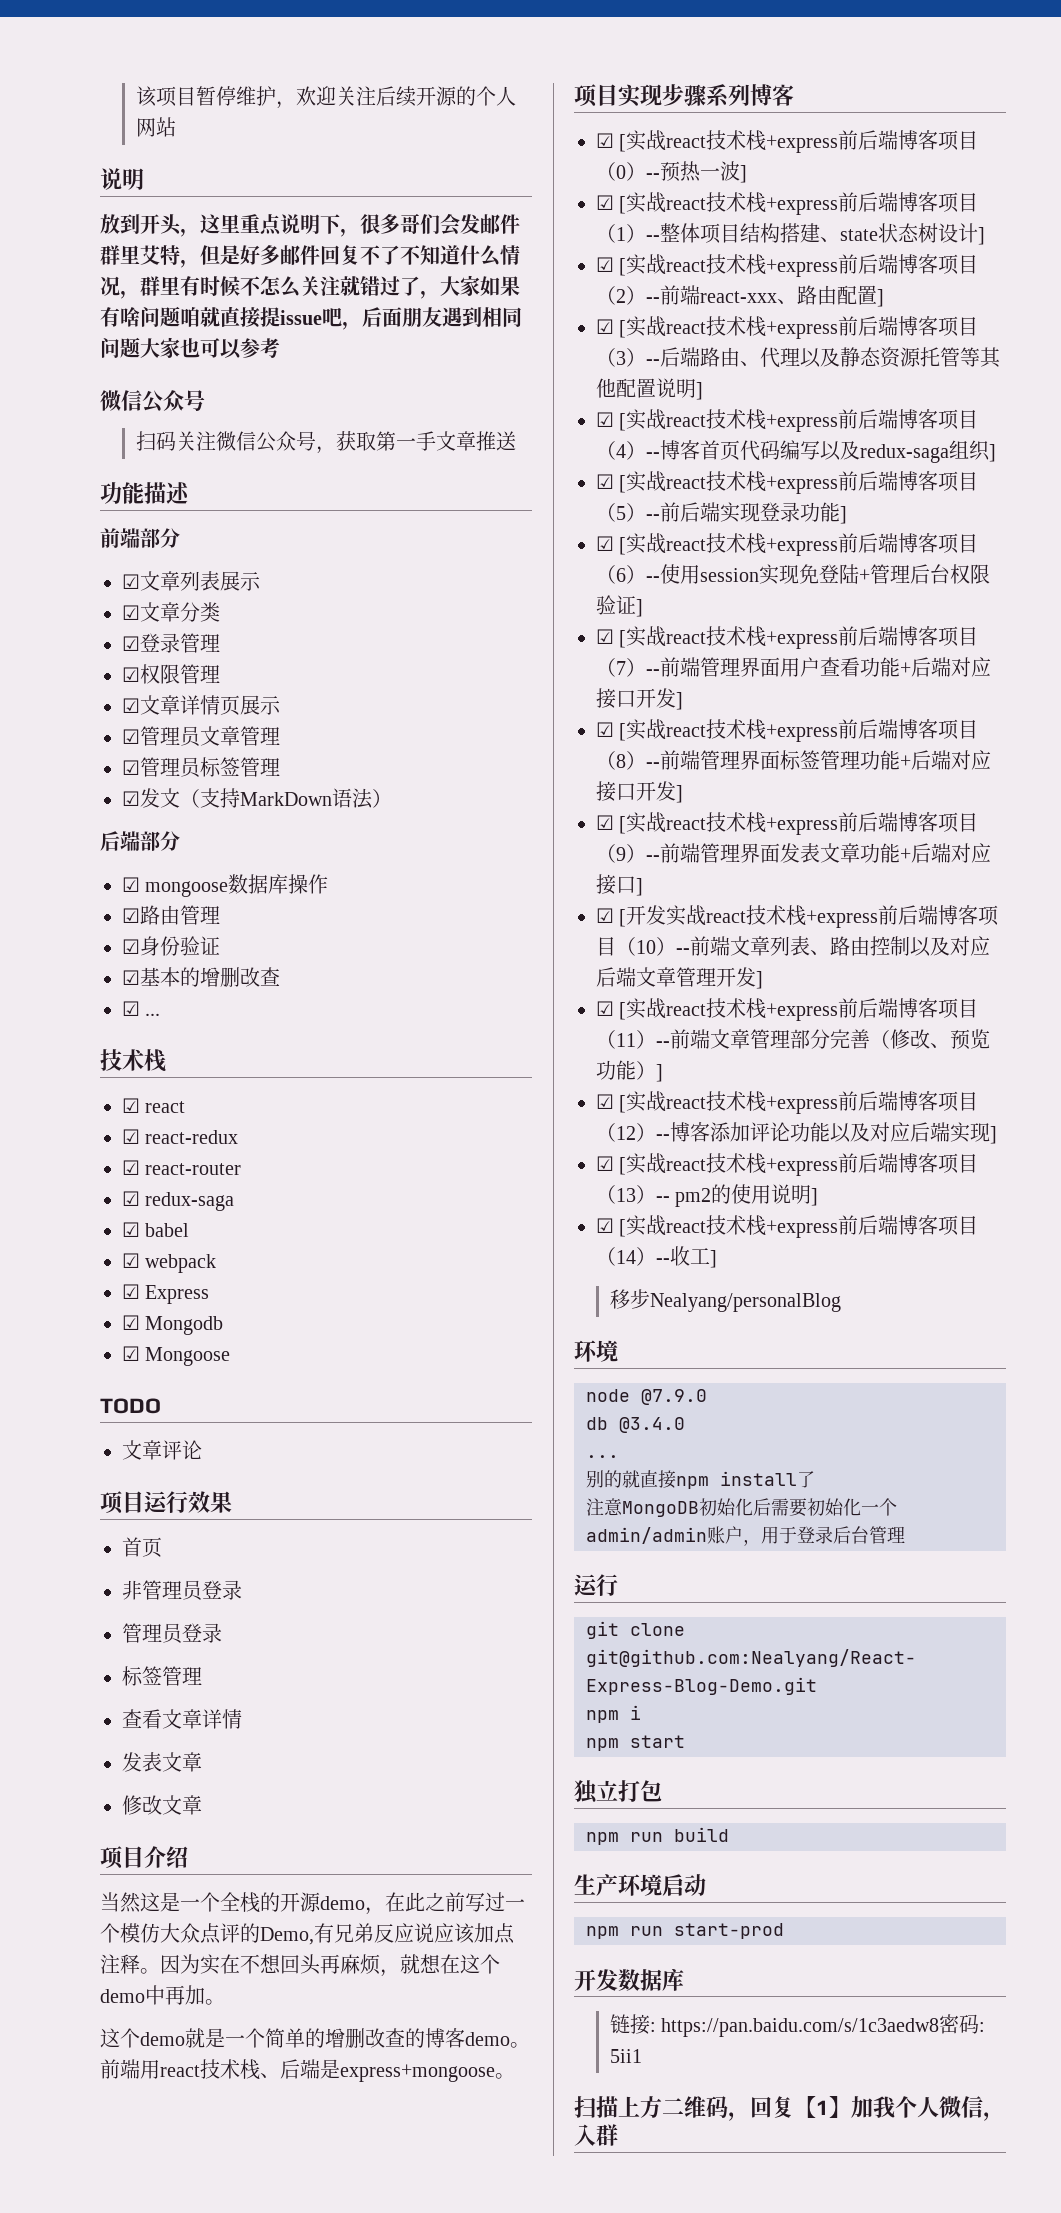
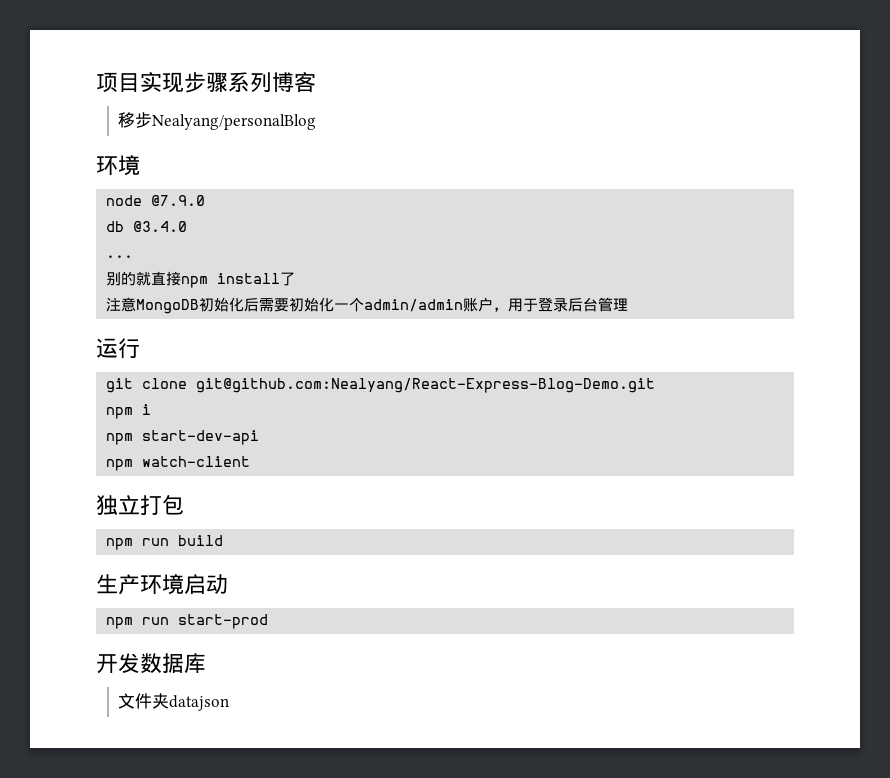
- 该项目暂停维护，欢迎关注后续开源的个人网站
- 说明
- 放到开头，这里重点说明下，很多哥们会发邮件群里艾特，但是好多邮件回复不了不知道什么情况，群里有时候不怎么关注就错过了，大家如果有啥问题咱就直接提issue吧，后面朋友遇到相同问题大家也可以参考
- 微信公众号
- 扫码关注微信公众号，获取第一手文章推送
- 功能描述
- 前端部分
- ☑文章列表展示
- ☑文章分类
- ☑登录管理
- ☑权限管理
- ☑文章详情页展示
- ☑管理员文章管理
- ☑管理员标签管理
- ☑发文（支持MarkDown语法）
- 后端部分
- ☑ mongoose数据库操作
- ☑路由管理
- ☑身份验证
- ☑基本的增删改查
- ☑ ...
- 技术栈
- ☑ react
- ☑ react-redux
- ☑ react-router
- ☑ redux-saga
- ☑ babel
- ☑ webpack
- ☑ Express
- ☑ Mongodb
- ☑ Mongoose
- TODO
- 文章评论
- 项目运行效果
- 首页
- 非管理员登录
- 管理员登录
- 标签管理
- 查看文章详情
- 发表文章
- 修改文章
- 项目介绍
- 当然这是一个全栈的开源demo，在此之前写过一个模仿大众点评的Demo,有兄弟反应说应该加点注释。因为实在不想回头再麻烦，就想在这个demo中再加。
- 这个demo就是一个简单的增删改查的博客demo。前端用react技术栈、后端是express+mongoose。
- ☑ [实战react技术栈+express前后端博客项目（0）--预热一波]
- ☑ [实战react技术栈+express前后端博客项目（1）--整体项目结构搭建、state状态树设计]
- ☑ [实战react技术栈+express前后端博客项目（2）--前端react-xxx、路由配置]
- ☑ [实战react技术栈+express前后端博客项目（3）--后端路由、代理以及静态资源托管等其他配置说明]
- ☑ [实战react技术栈+express前后端博客项目（4）--博客首页代码编写以及redux-saga组织]
- ☑ [实战react技术栈+express前后端博客项目（5）--前后端实现登录功能]
- ☑ [实战react技术栈+express前后端博客项目（6）--使用session实现免登陆+管理后台权限验证]
- ☑ [实战react技术栈+express前后端博客项目（7）--前端管理界面用户查看功能+后端对应接口开发]
- ☑ [实战react技术栈+express前后端博客项目（8）--前端管理界面标签管理功能+后端对应接口开发]
- ☑ [实战react技术栈+express前后端博客项目（9）--前端管理界面发表文章功能+后端对应接口]
- ☑ [开发实战react技术栈+express前后端博客项目（10）--前端文章列表、路由控制以及对应后端文章管理开发]
- ☑ [实战react技术栈+express前后端博客项目（11）--前端文章管理部分完善（修改、预览功能）]
- ☑ [实战react技术栈+express前后端博客项目（12）--博客添加评论功能以及对应后端实现]
- ☑ [实战react技术栈+express前后端博客项目（13）-- pm2的使用说明]
- ☑ [实战react技术栈+express前后端博客项目（14）--收工]
- npm start
+ npm start-dev-api
+ npm watch-client
- 链接: https://pan.baidu.com/s/1c3aedw8密码: 5ii1
- 扫描上方二维码，回复【1】加我个人微信，入群
+ 文件夹datajson

